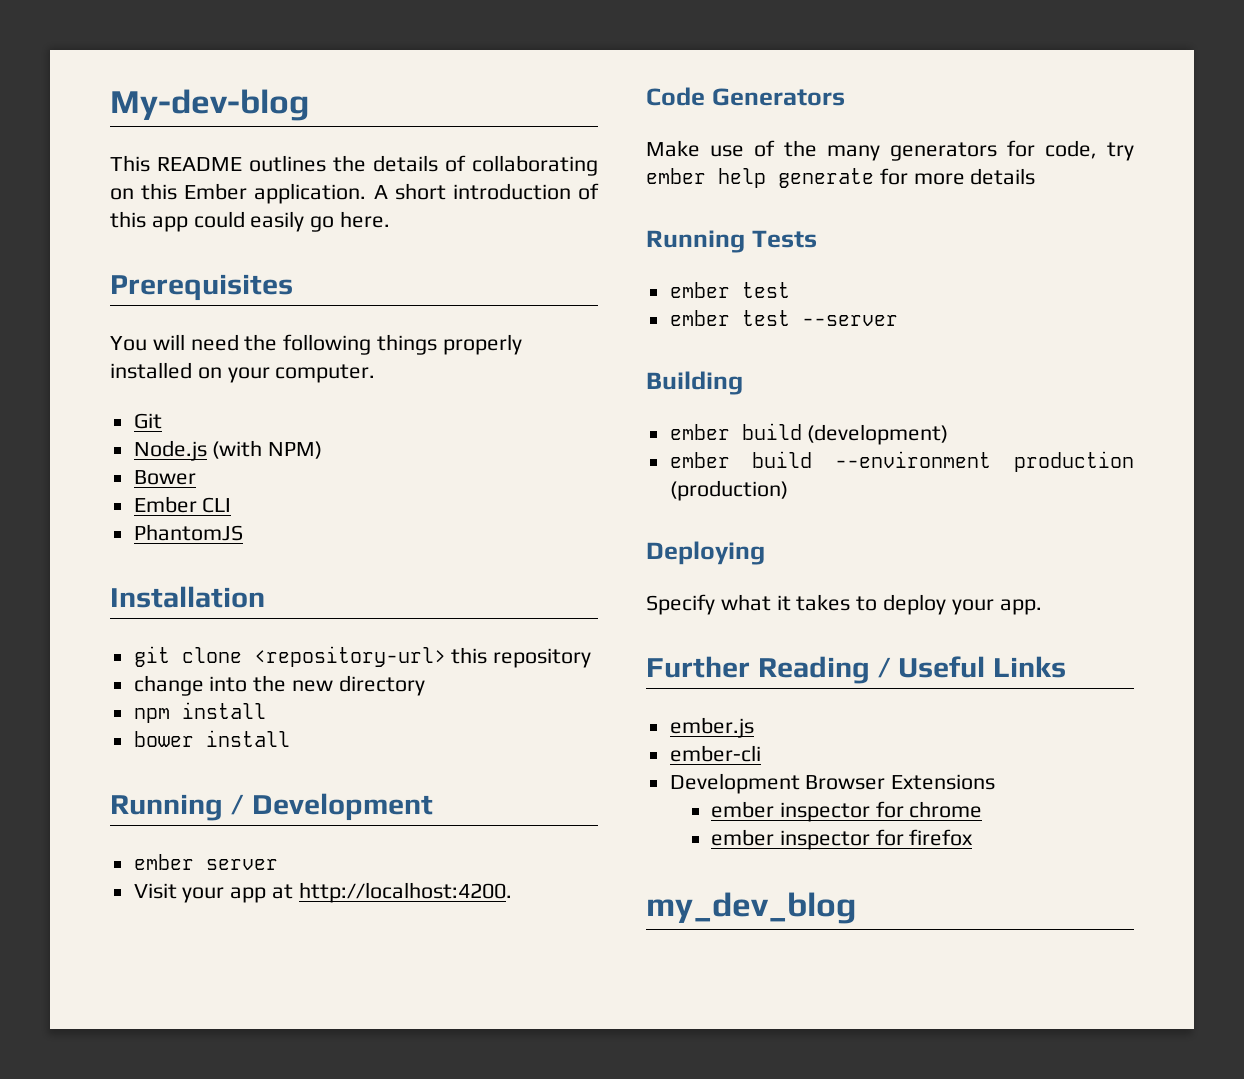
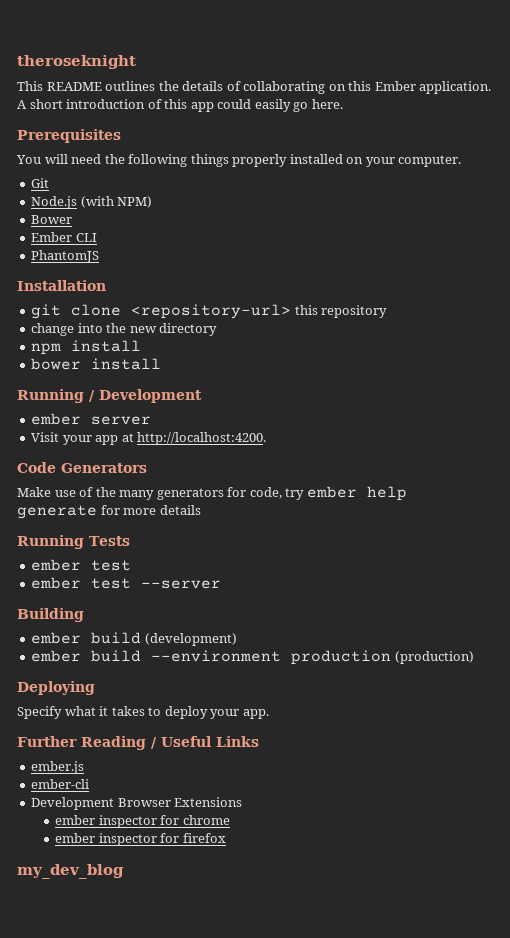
- My-dev-blog
+ theroseknight

